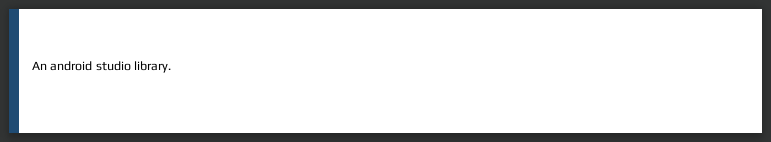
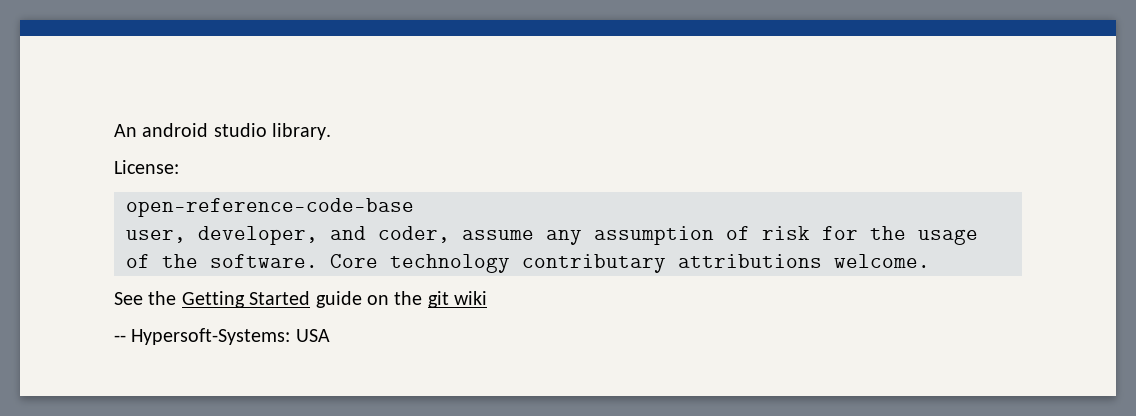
+ License:
+ open-reference-code-base
+ user, developer, and coder, assume any assumption of risk for the usage of the software. Core technology contributary attributions welcome.
+ See the Getting Started guide on the git wiki
+ -- Hypersoft-Systems: USA

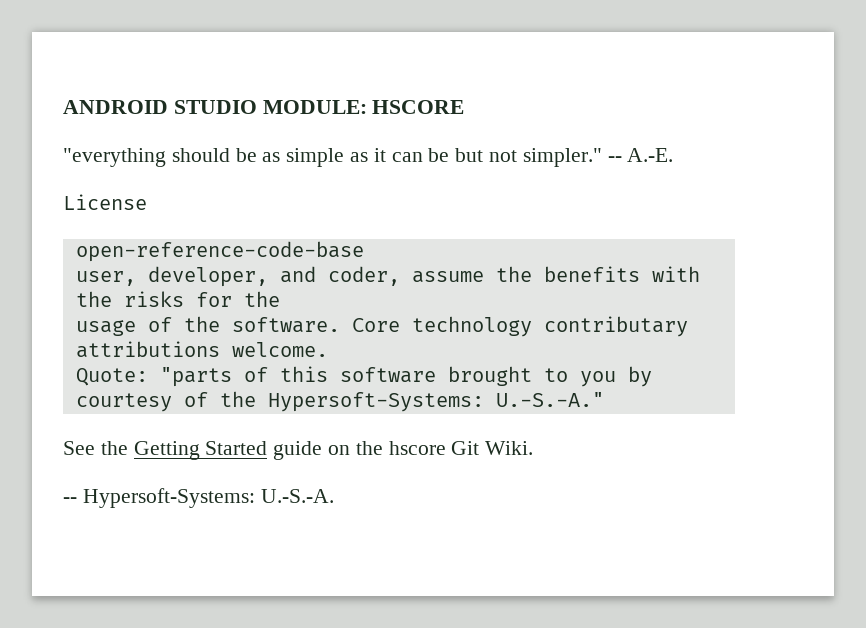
- An android studio library.
- License:
+ ANDROID STUDIO MODULE: HSCORE
+ "everything should be as simple as it can be but not simpler." -- A.-E.
+ License
- user, developer, and coder, assume any assumption of risk for the usage of the software.
+ user, developer, and coder, assume the benefits with the risks for the
+ usage of the software.
+ Quote: "parts of this software brought to you by courtesy of the Hypersoft-Systems: U.-S.-A."
- See the Getting Started guide on the git wiki
+ See the Getting Started guide on the hscore Git Wiki.
- -- Hypersoft-Systems: USA
+ -- Hypersoft-Systems: U.-S.-A.

